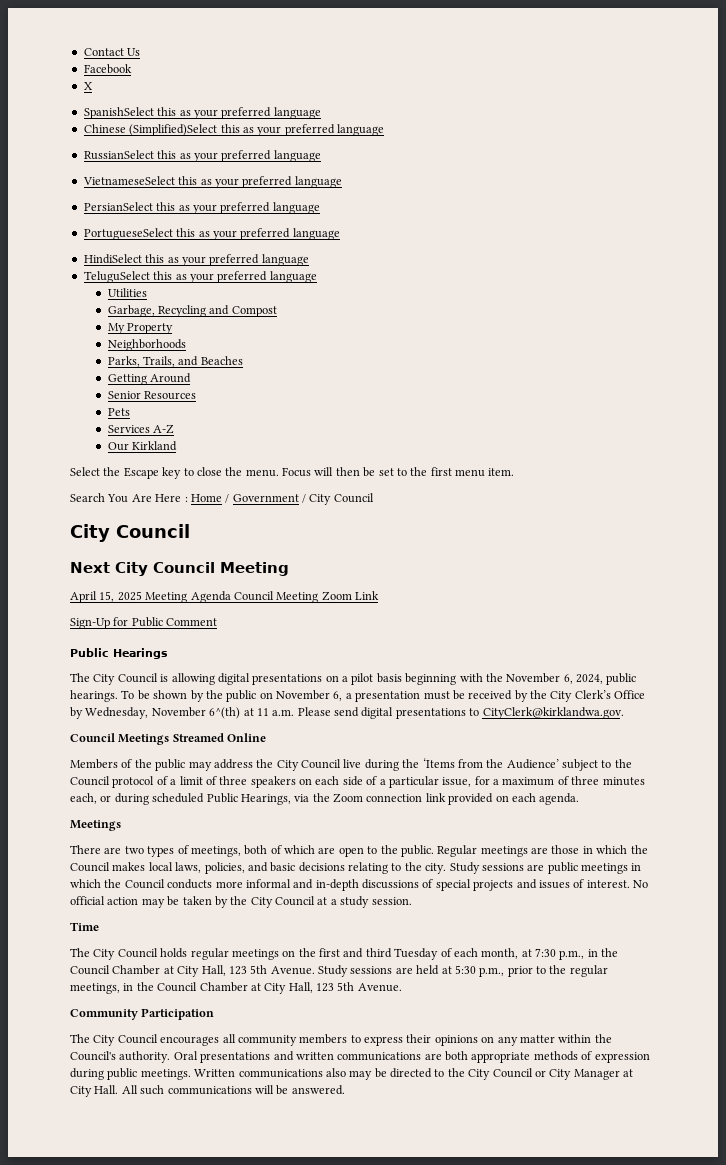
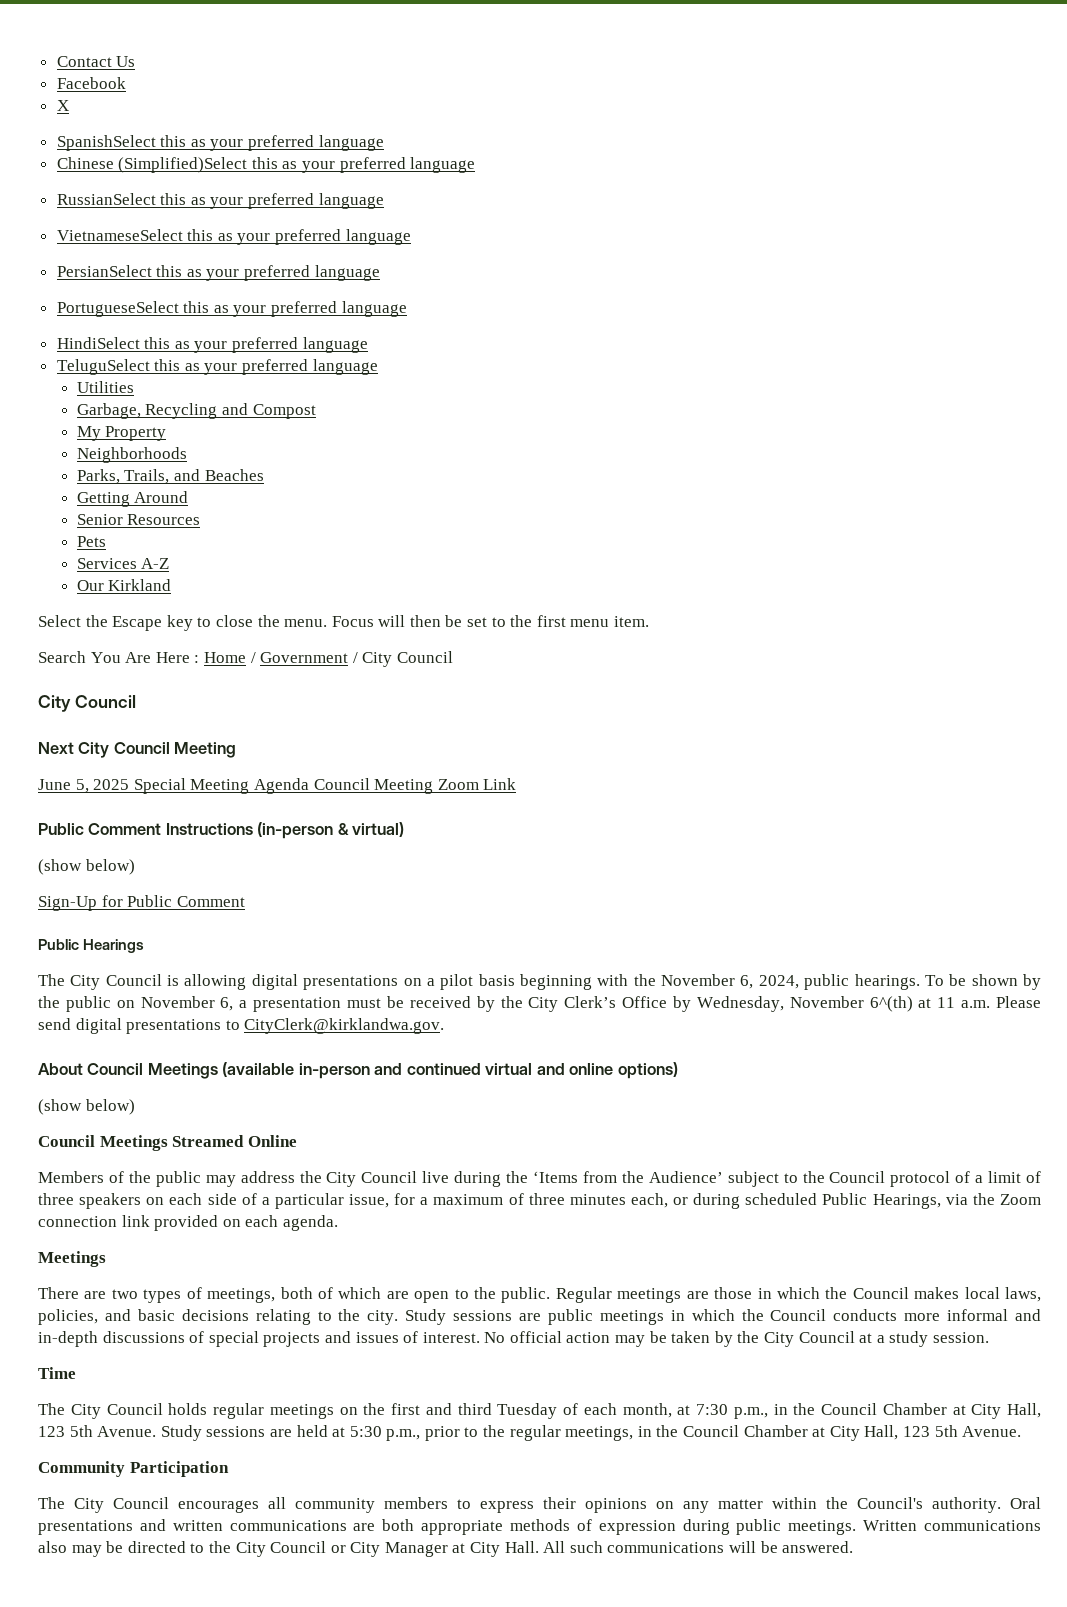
- April 15, 2025 Meeting Agenda Council Meeting Zoom Link
+ June 5, 2025 Special Meeting Agenda Council Meeting Zoom Link
+ Public Comment Instructions (in-person & virtual)
+ (show below)
+ About Council Meetings (available in-person and continued virtual and online options)
+ (show below)

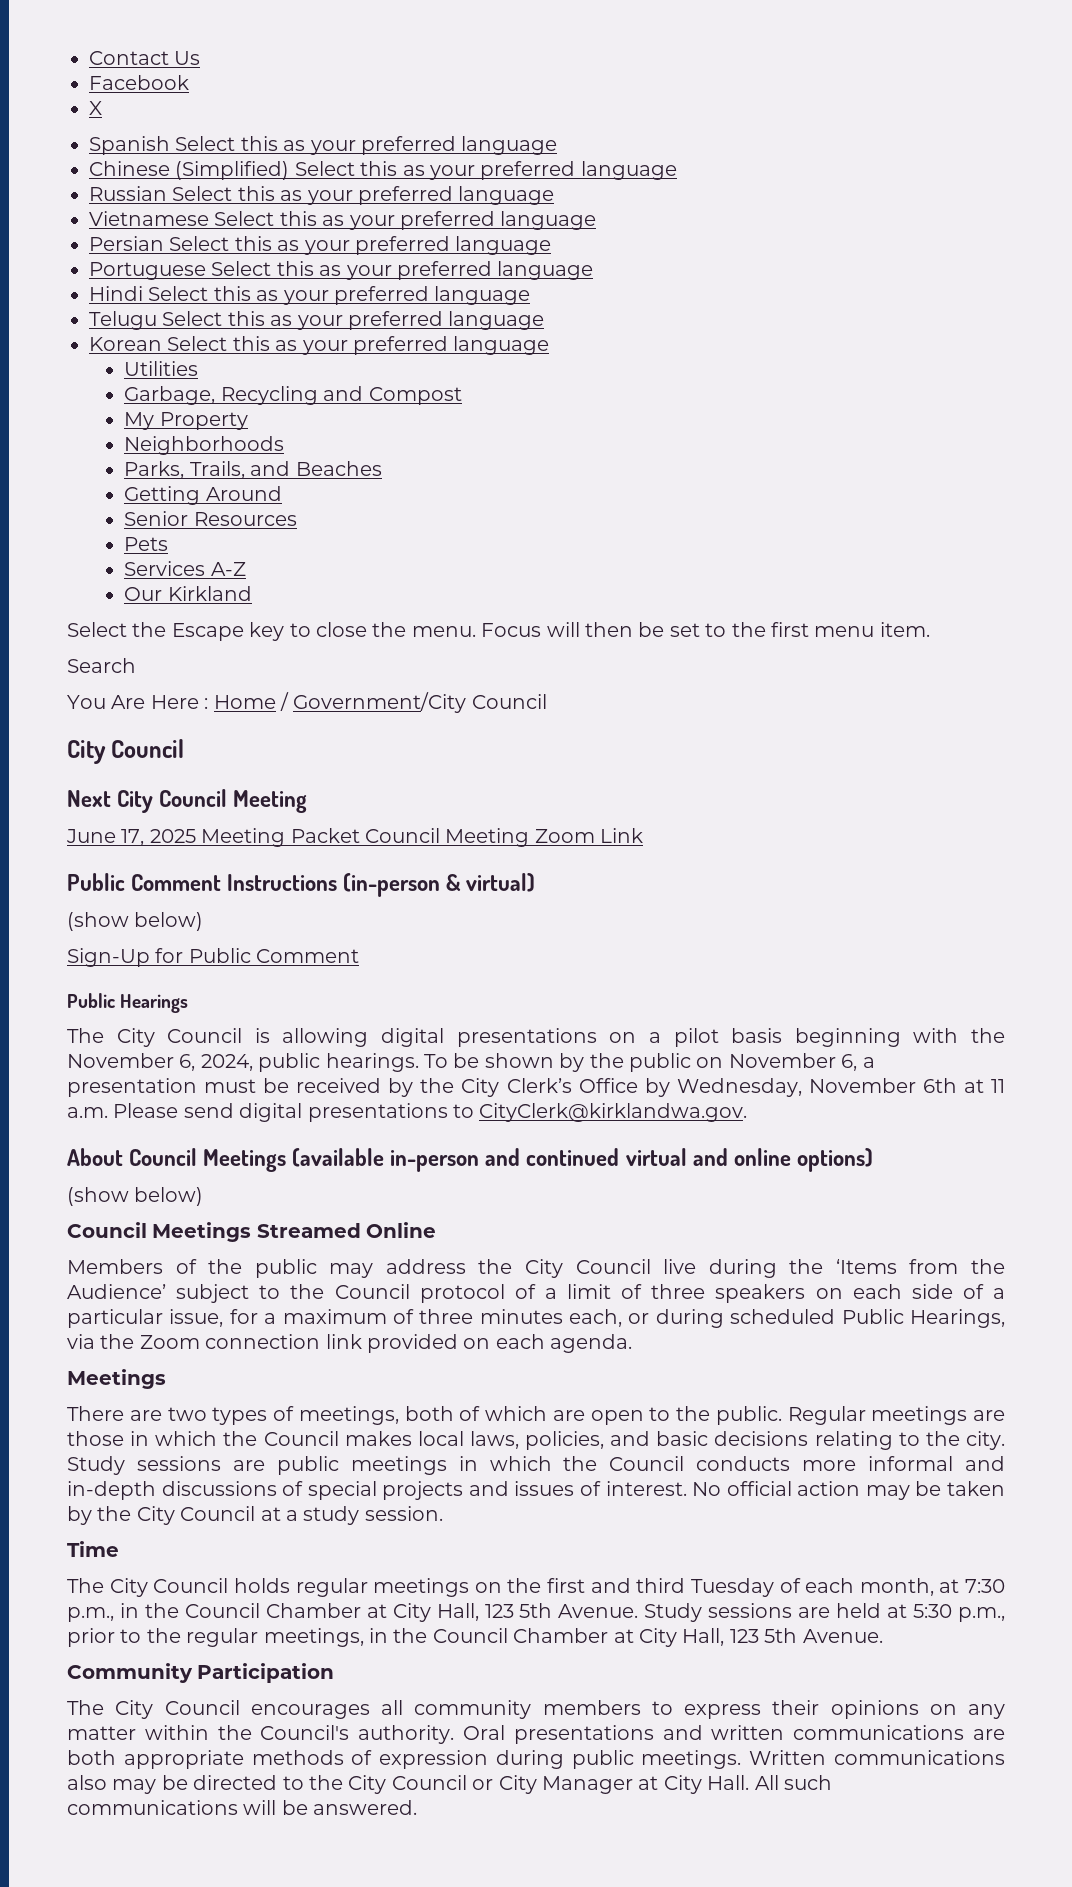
- SpanishSelect this as your preferred language
+ Spanish Select this as your preferred language
- Chinese (Simplified)Select this as your preferred language
- RussianSelect this as your preferred language
- VietnameseSelect this as your preferred language
- PersianSelect this as your preferred language
- PortugueseSelect this as your preferred language
- HindiSelect this as your preferred language
- TeluguSelect this as your preferred language
+ Chinese (Simplified) Select this as your preferred language
+ Russian Select this as your preferred language
+ Vietnamese Select this as your preferred language
+ Persian Select this as your preferred language
+ Portuguese Select this as your preferred language
+ Hindi Select this as your preferred language
+ Telugu Select this as your preferred language
+ Korean Select this as your preferred language
- Search You Are Here : Home / Government / City Council
+ Search
+ You Are Here : Home / Government/City Council
- June 5, 2025 Special Meeting Agenda Council Meeting Zoom Link
+ June 17, 2025 Meeting Packet Council Meeting Zoom Link
- To be shown by the public on November 6, a presentation must be received by the City Clerk’s Office by Wednesday, November 6^(th) at 11 a.m. Please send digital presentations to CityClerk@kirklandwa.gov.
+ To be shown by the public on November 6, a presentation must be received by the City Clerk’s Office by Wednesday, November 6th at 11 a.m. Please send digital presentations to CityClerk@kirklandwa.gov.

